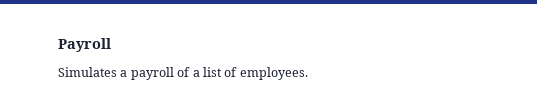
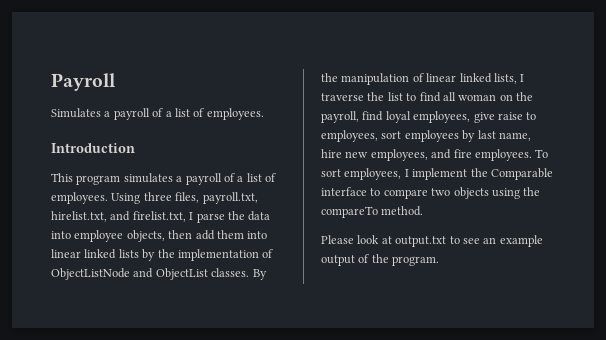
+ Introduction
+ This program simulates a payroll of a list of employees. Using three files, payroll.txt, hirelist.txt, and firelist.txt, I parse the data into employee objects, then add them into linear linked lists by the implementation of ObjectListNode and ObjectList classes. By the manipulation of linear linked lists, I traverse the list to find all woman on the payroll, find loyal employees, give raise to employees, sort employees by last name, hire new employees, and fire employees. To sort employees, I implement the Comparable interface to compare two objects using the compareTo method.
+ Please look at output.txt to see an example output of the program.

